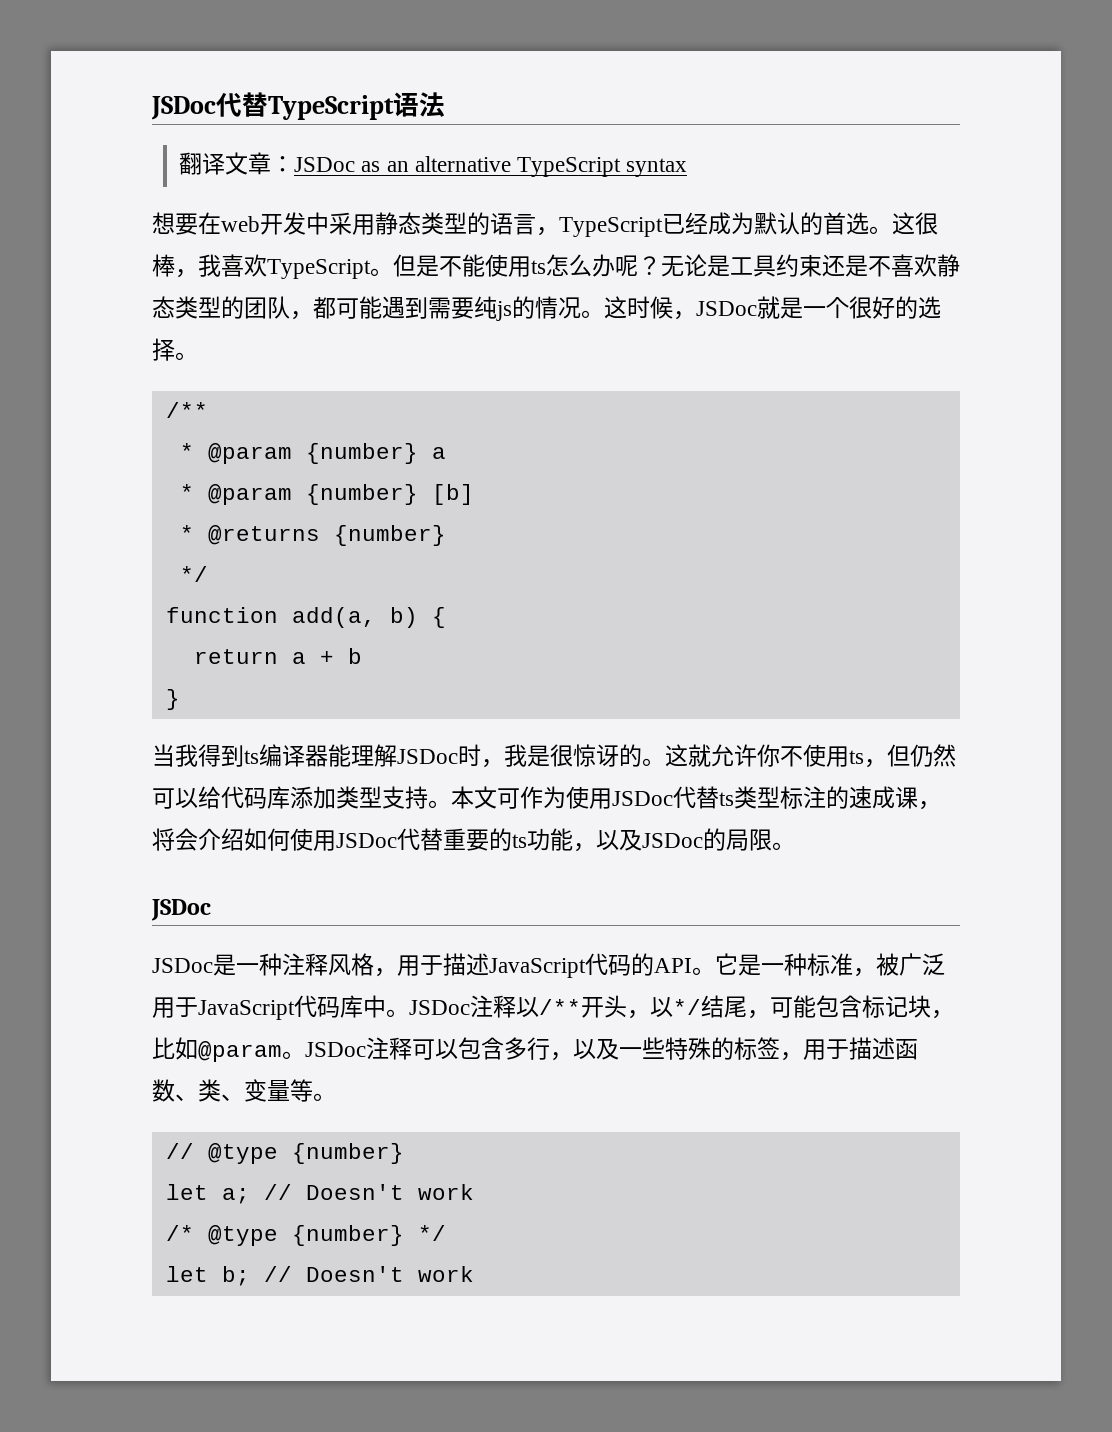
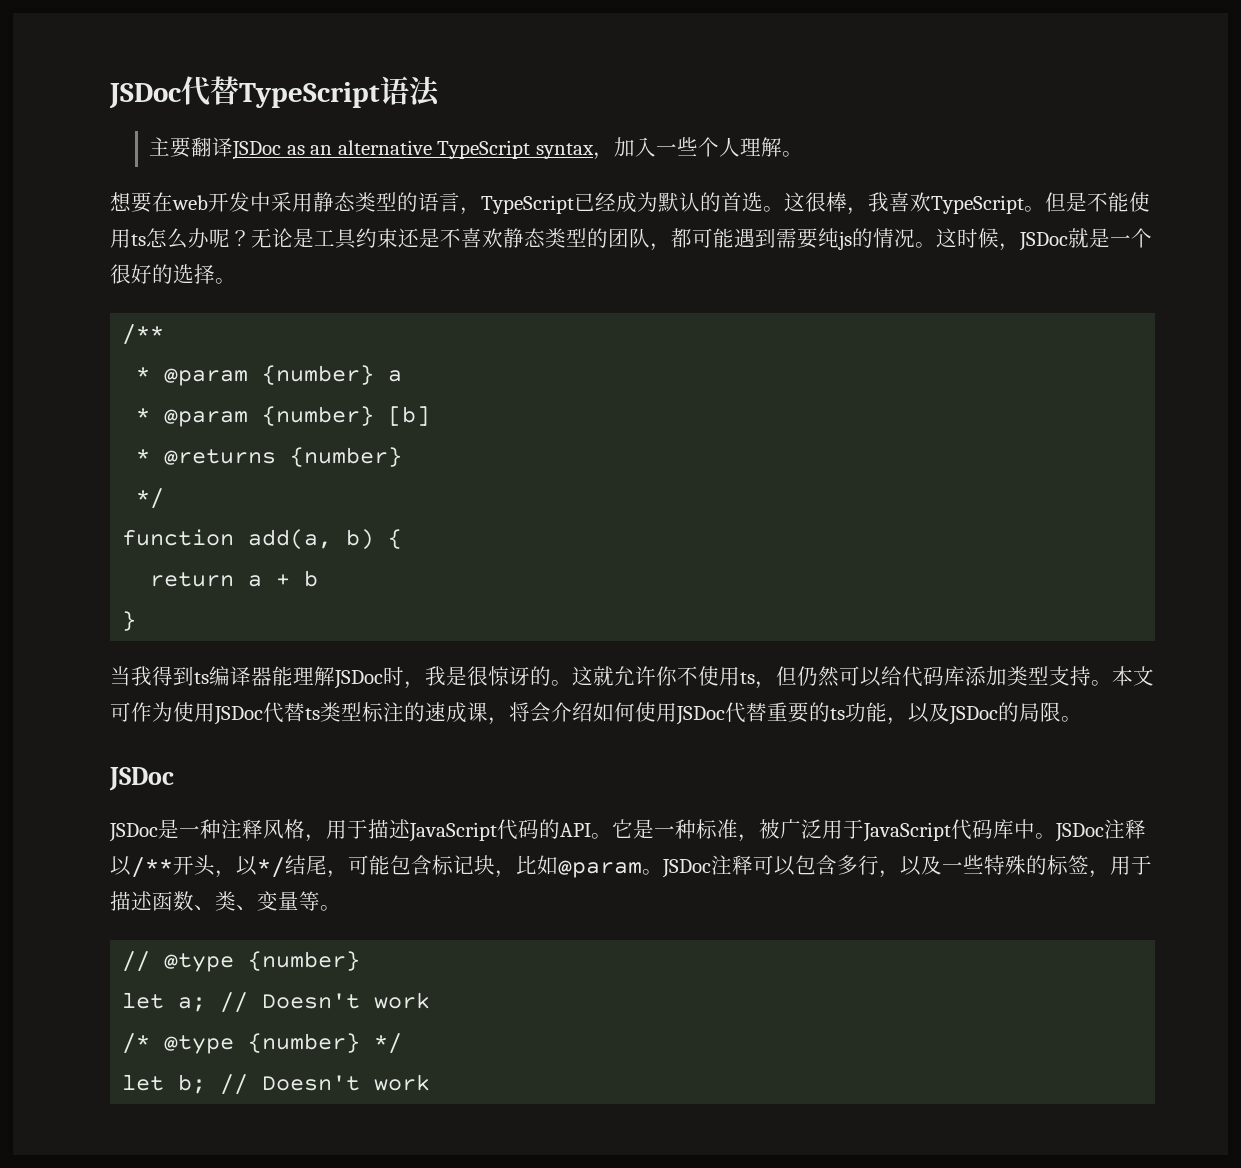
- 翻译文章：JSDoc as an alternative TypeScript syntax
+ 主要翻译JSDoc as an alternative TypeScript syntax，加入一些个人理解。

